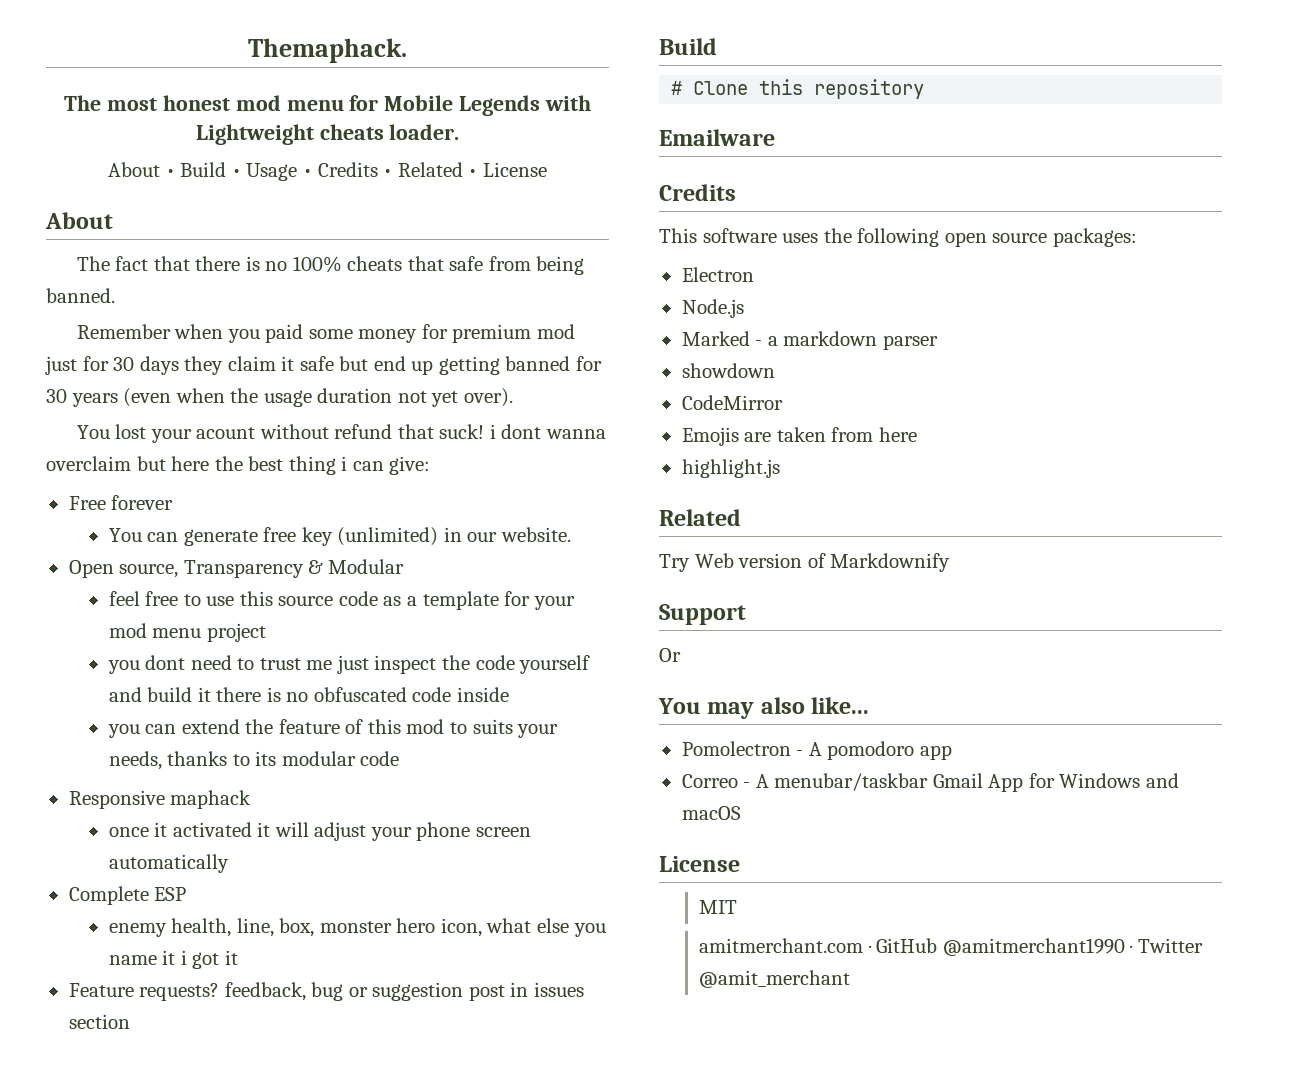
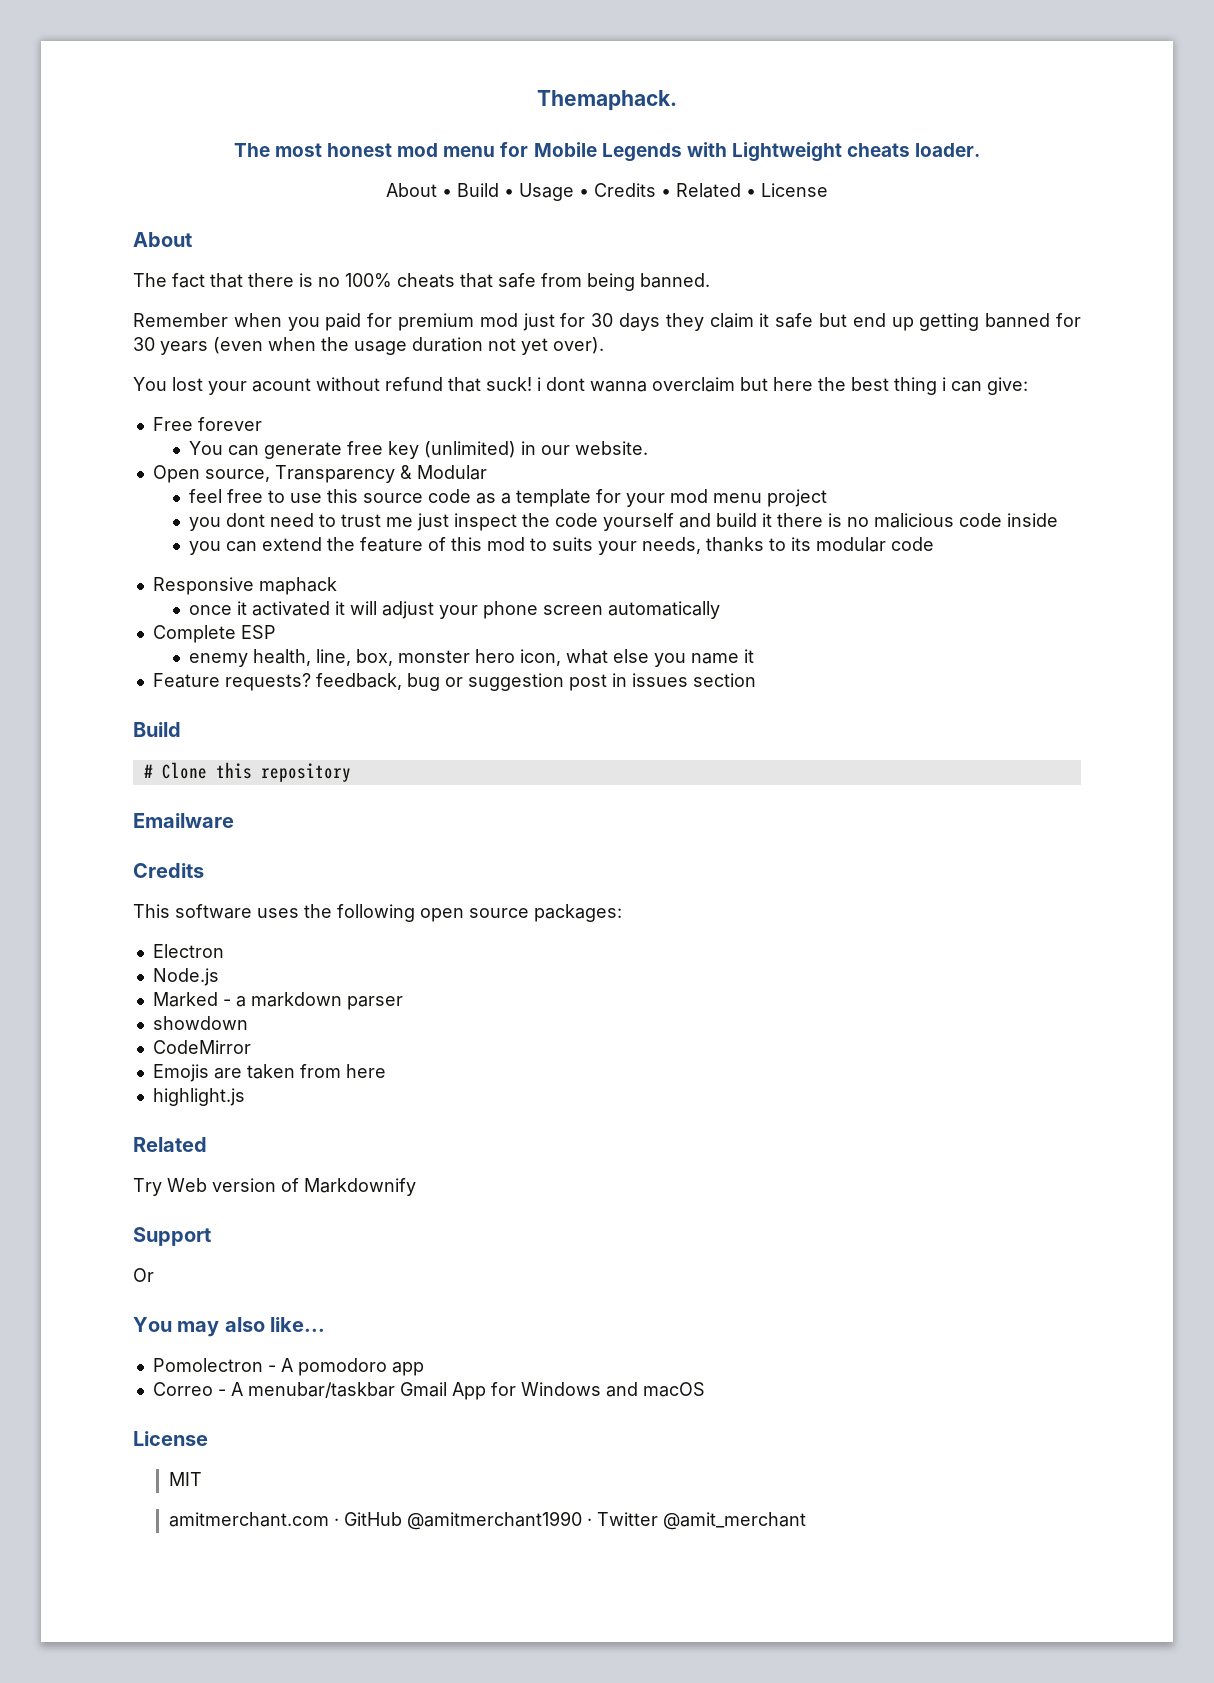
- Remember when you paid some money for premium mod just for 30 days they claim it safe but end up getting banned for 30 years (even when the usage duration not yet over).
+ Remember when you paid for premium mod just for 30 days they claim it safe but end up getting banned for 30 years (even when the usage duration not yet over).
- you dont need to trust me just inspect the code yourself and build it there is no obfuscated code inside
+ you dont need to trust me just inspect the code yourself and build it there is no malicious code inside
- enemy health, line, box, monster hero icon, what else you name it i got it
+ enemy health, line, box, monster hero icon, what else you name it

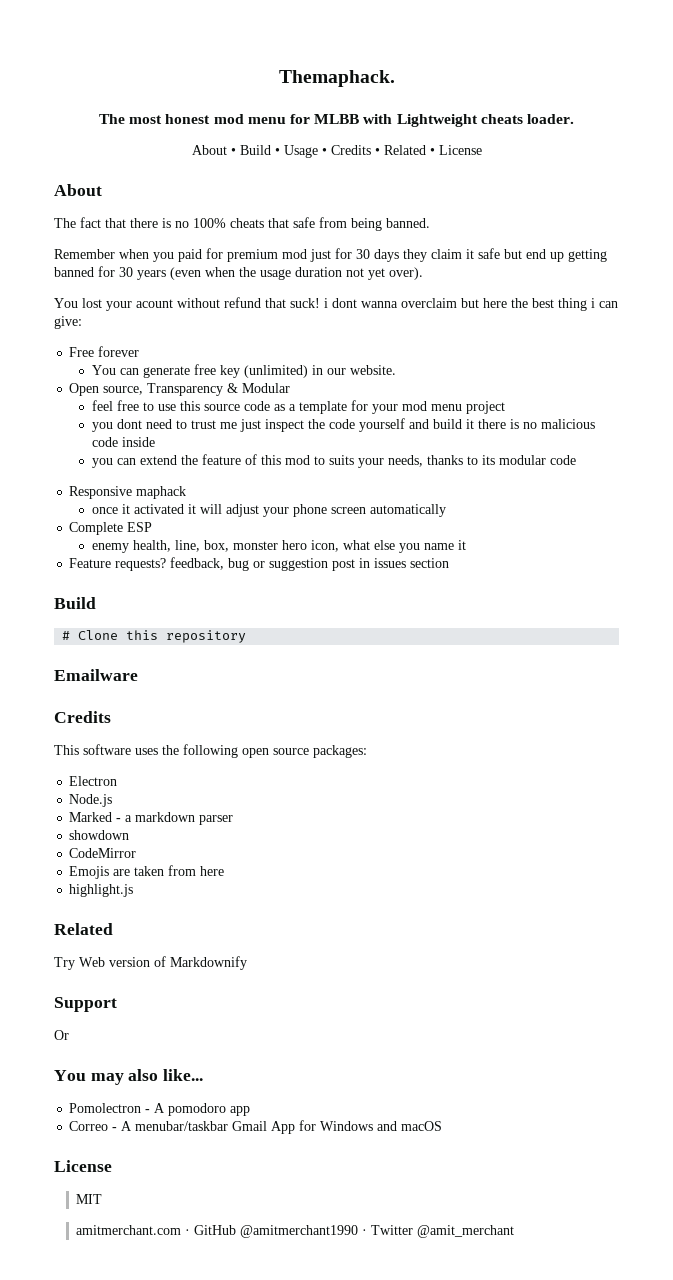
- The most honest mod menu for Mobile Legends with Lightweight cheats loader.
+ The most honest mod menu for MLBB with Lightweight cheats loader.

